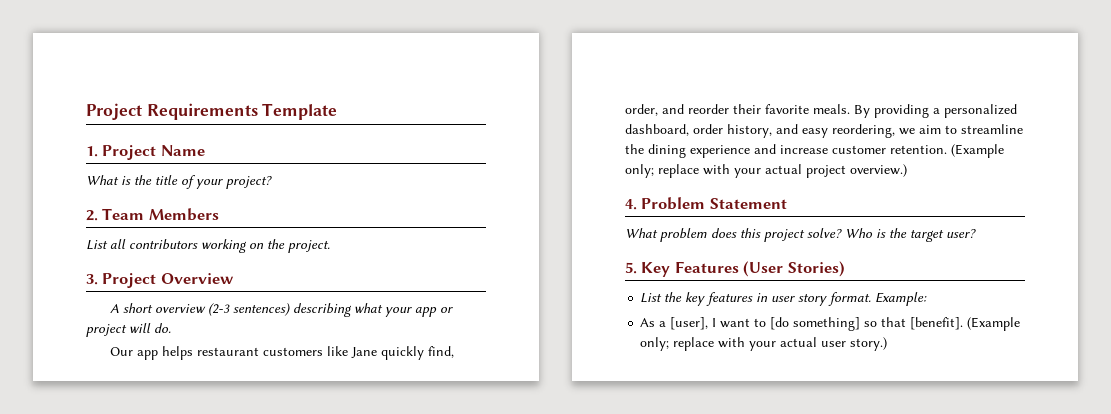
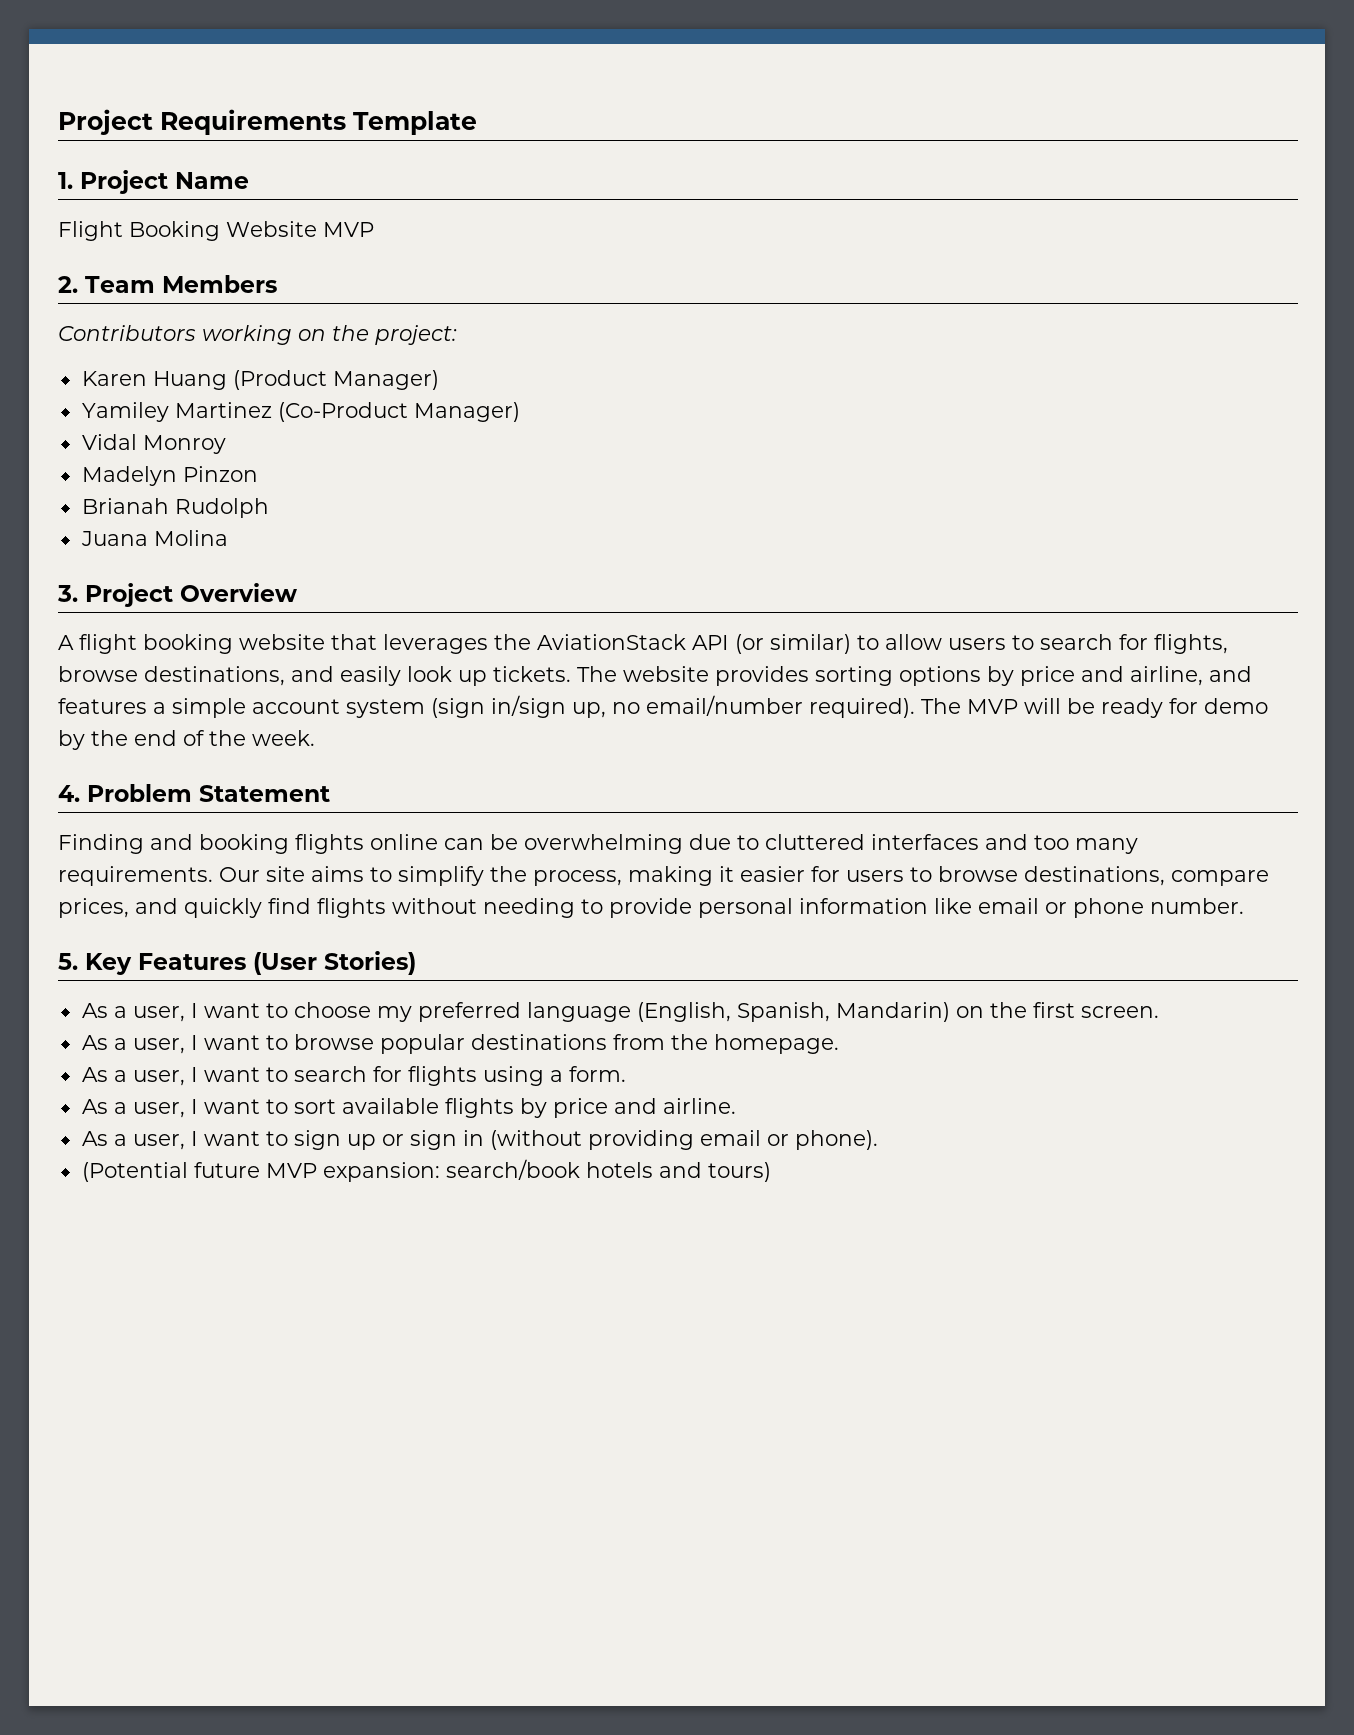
- What is the title of your project?
+ Flight Booking Website MVP
  2. Team Members
- List all contributors working on the project.
+ Contributors working on the project:
+ Karen Huang (Product Manager)
+ Yamiley Martinez (Co-Product Manager)
+ Vidal Monroy
+ Madelyn Pinzon
+ Brianah Rudolph
+ Juana Molina
  3. Project Overview
- A short overview (2-3 sentences) describing what your app or project will do.
- Our app helps restaurant customers like Jane quickly find, order, and reorder their favorite meals. By providing a personalized dashboard, order history, and easy reordering, we aim to streamline the dining experience and increase customer retention. (Example only; replace with your actual project overview.)
+ A flight booking website that leverages the AviationStack API (or similar) to allow users to search for flights, browse destinations, and easily look up tickets. The website provides sorting options by price and airline, and features a simple account system (sign in/sign up, no email/number required). The MVP will be ready for demo by the end of the week.
  4. Problem Statement
- What problem does this project solve? Who is the target user?
+ Finding and booking flights online can be overwhelming due to cluttered interfaces and too many requirements. Our site aims to simplify the process, making it easier for users to browse destinations, compare prices, and quickly find flights without needing to provide personal information like email or phone number.
- List the key features in user story format. Example:
- As a [user], I want to [do something] so that [benefit]. (Example only; replace with your actual user story.)
+ As a user, I want to choose my preferred language (English, Spanish, Mandarin) on the first screen.
+ As a user, I want to browse popular destinations from the homepage.
+ As a user, I want to search for flights using a form.
+ As a user, I want to sort available flights by price and airline.
+ As a user, I want to sign up or sign in (without providing email or phone).
+ (Potential future MVP expansion: search/book hotels and tours)

